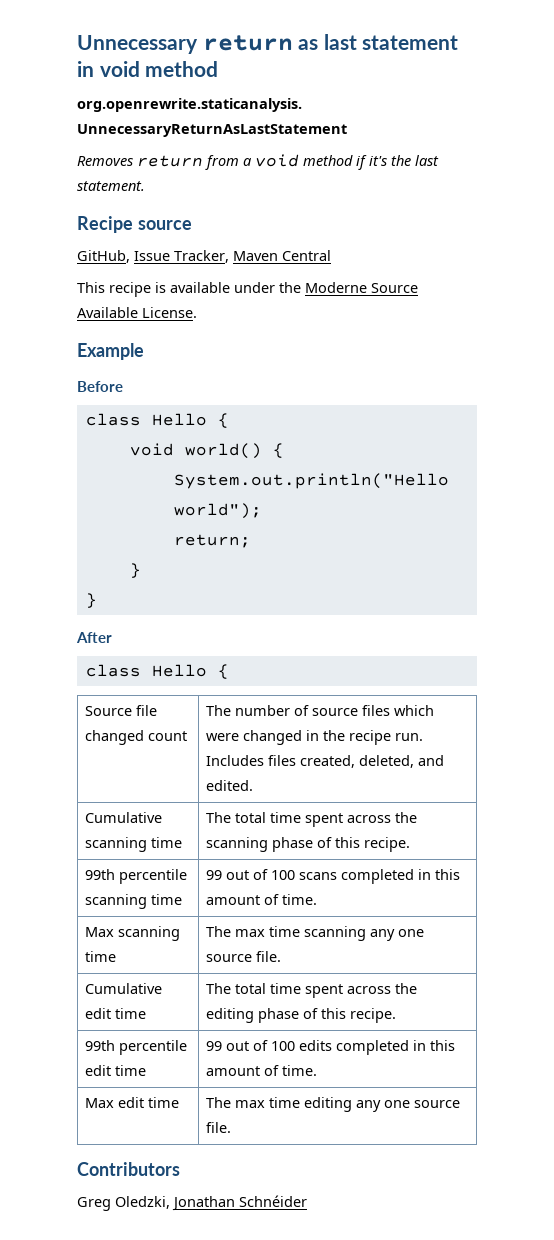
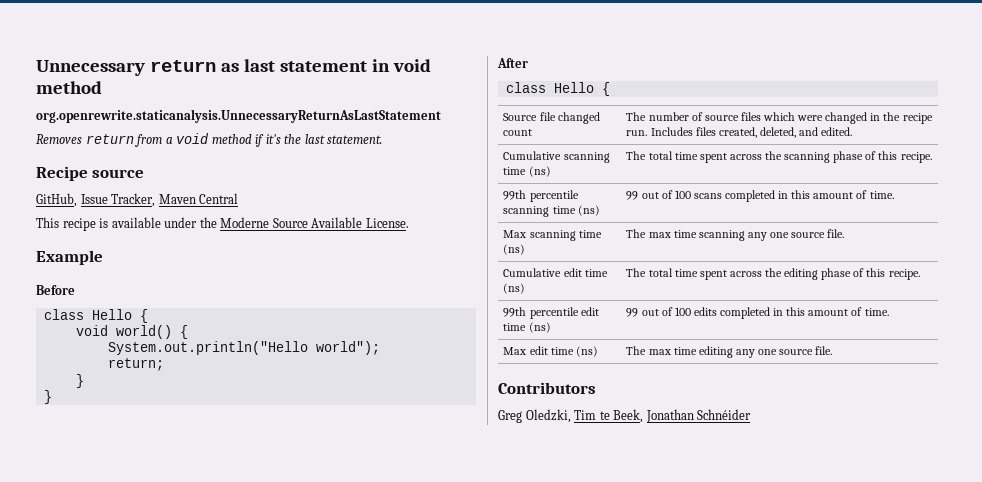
- Cumulative scanning time | The total time spent across the scanning phase of this recipe.
+ Cumulative scanning time (ns) | The total time spent across the scanning phase of this recipe.
- 99th percentile scanning time | 99 out of 100 scans completed in this amount of time.
+ 99th percentile scanning time (ns) | 99 out of 100 scans completed in this amount of time.
- Max scanning time | The max time scanning any one source file.
+ Max scanning time (ns) | The max time scanning any one source file.
- Cumulative edit time | The total time spent across the editing phase of this recipe.
+ Cumulative edit time (ns) | The total time spent across the editing phase of this recipe.
- 99th percentile edit time | 99 out of 100 edits completed in this amount of time.
+ 99th percentile edit time (ns) | 99 out of 100 edits completed in this amount of time.
- Max edit time | The max time editing any one source file.
+ Max edit time (ns) | The max time editing any one source file.
- Greg Oledzki, Jonathan Schnéider
+ Greg Oledzki, Tim te Beek, Jonathan Schnéider

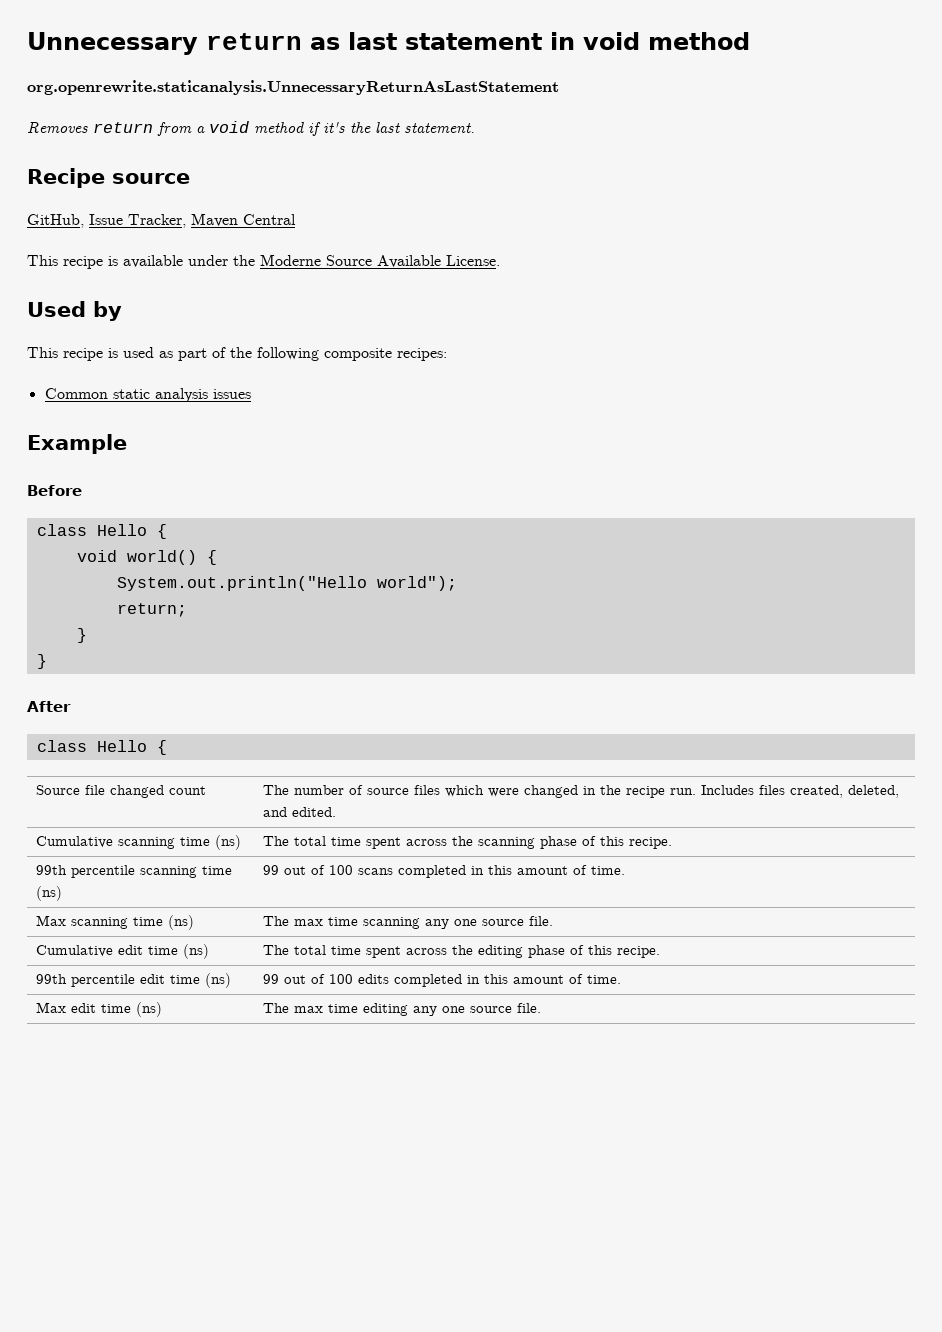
+ Used by
+ This recipe is used as part of the following composite recipes:
+ Common static analysis issues
- Contributors
- Greg Oledzki, Tim te Beek, Jonathan Schnéider

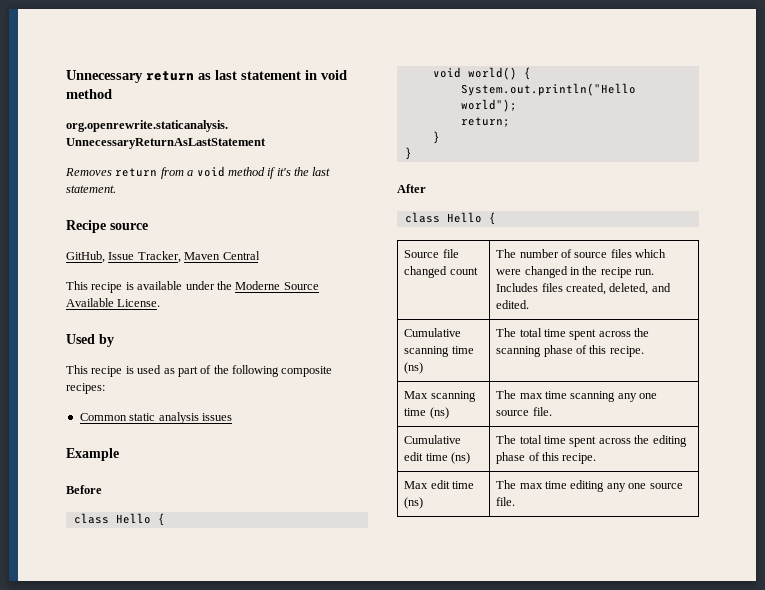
- 99th percentile scanning time (ns) | 99 out of 100 scans completed in this amount of time.
- 99th percentile edit time (ns) | 99 out of 100 edits completed in this amount of time.

